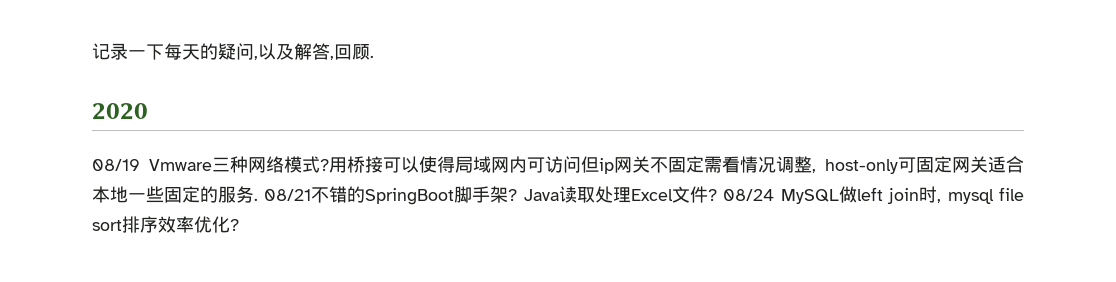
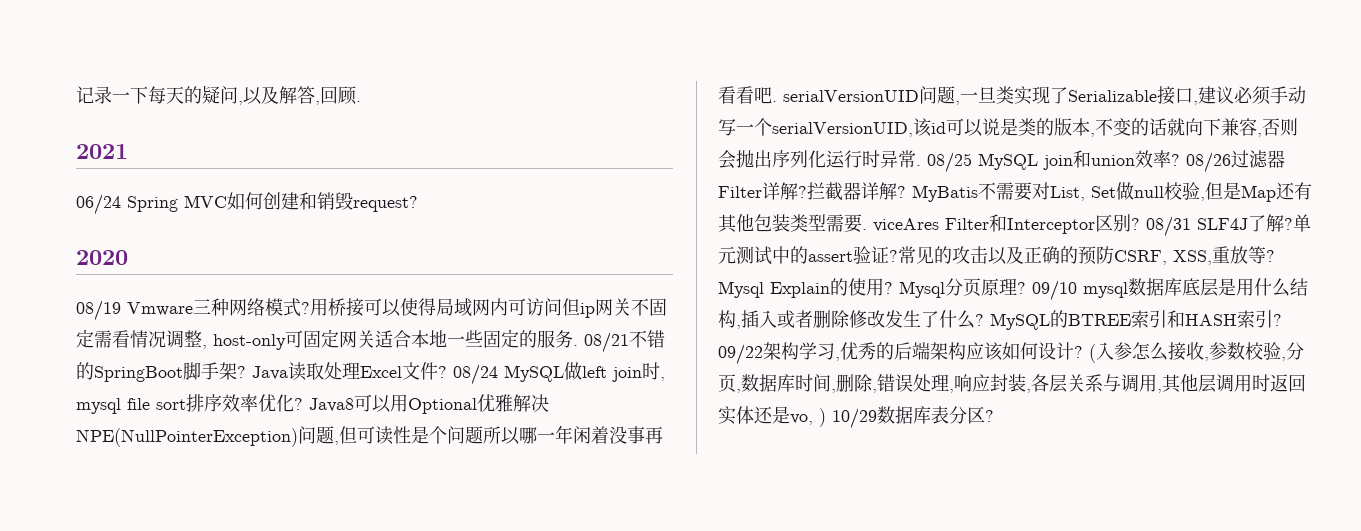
+ 2021
+ 06/24 Spring MVC如何创建和销毁request?
+ Java8可以用Optional优雅解决NPE(NullPointerException)问题,但可读性是个问题所以哪一年闲着没事再看看吧. serialVersionUID问题,一旦类实现了Serializable接口,建议必须手动写一个serialVersionUID,该id可以说是类的版本,不变的话就向下兼容,否则会抛出序列化运行时异常. 08/25 MySQL join和union效率? 08/26过滤器Filter详解?拦截器详解? MyBatis不需要对List, Set做null校验,但是Map还有其他包装类型需要. viceAres Filter和Interceptor区别? 08/31 SLF4J了解?单元测试中的assert验证?常见的攻击以及正确的预防CSRF, XSS,重放等? Mysql Explain的使用? Mysql分页原理? 09/10 mysql数据库底层是用什么结构,插入或者删除修改发生了什么? MySQL的BTREE索引和HASH索引? 09/22架构学习,优秀的后端架构应该如何设计? (入参怎么接收,参数校验,分页,数据库时间,删除,错误处理,响应封装,各层关系与调用,其他层调用时返回实体还是vo, ) 10/29数据库表分区?

